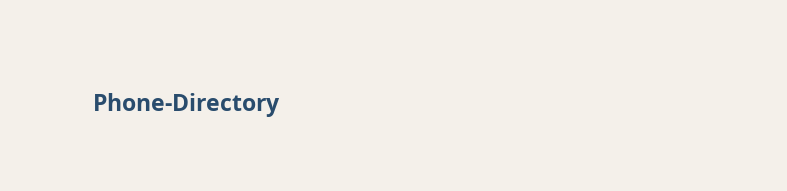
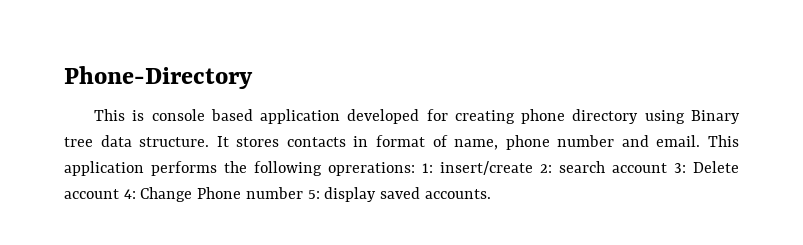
+ This is console based application developed for creating phone directory using Binary tree data structure. It stores contacts in format of name, phone number and email. This application performs the following oprerations: 1: insert/create 2: search account 3: Delete account 4: Change Phone number 5: display saved accounts.

